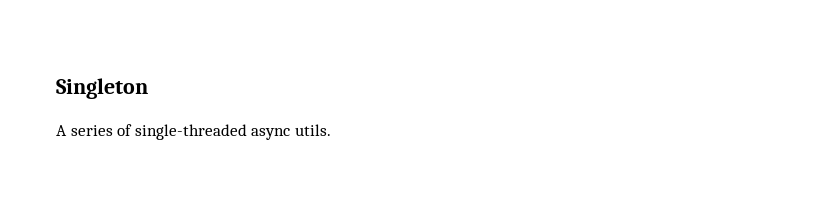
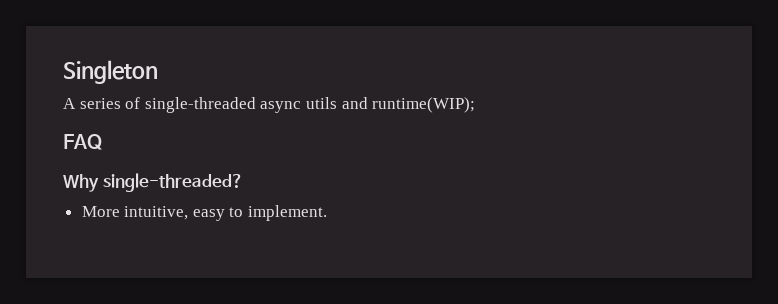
- A series of single-threaded async utils.
+ A series of single-threaded async utils and runtime(WIP);
+ FAQ
+ Why single-threaded?
+ More intuitive, easy to implement.

